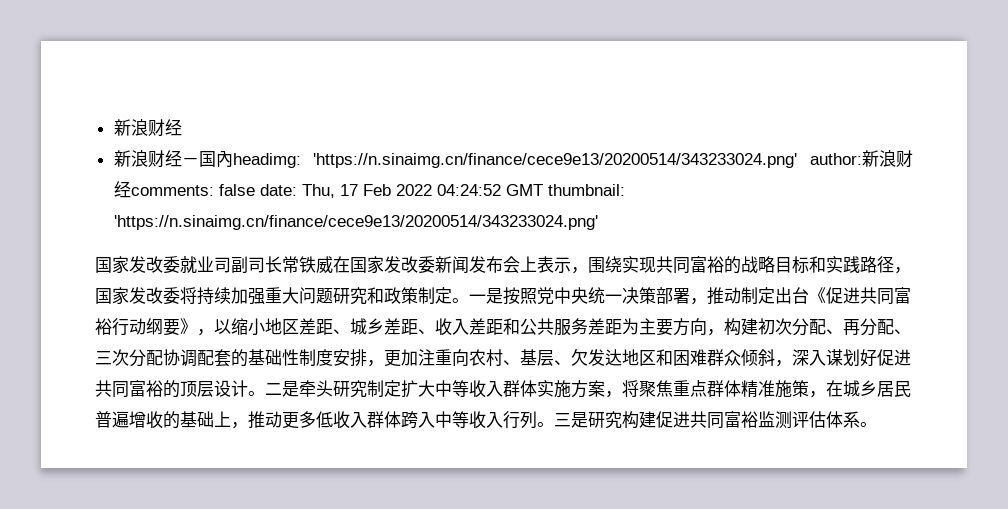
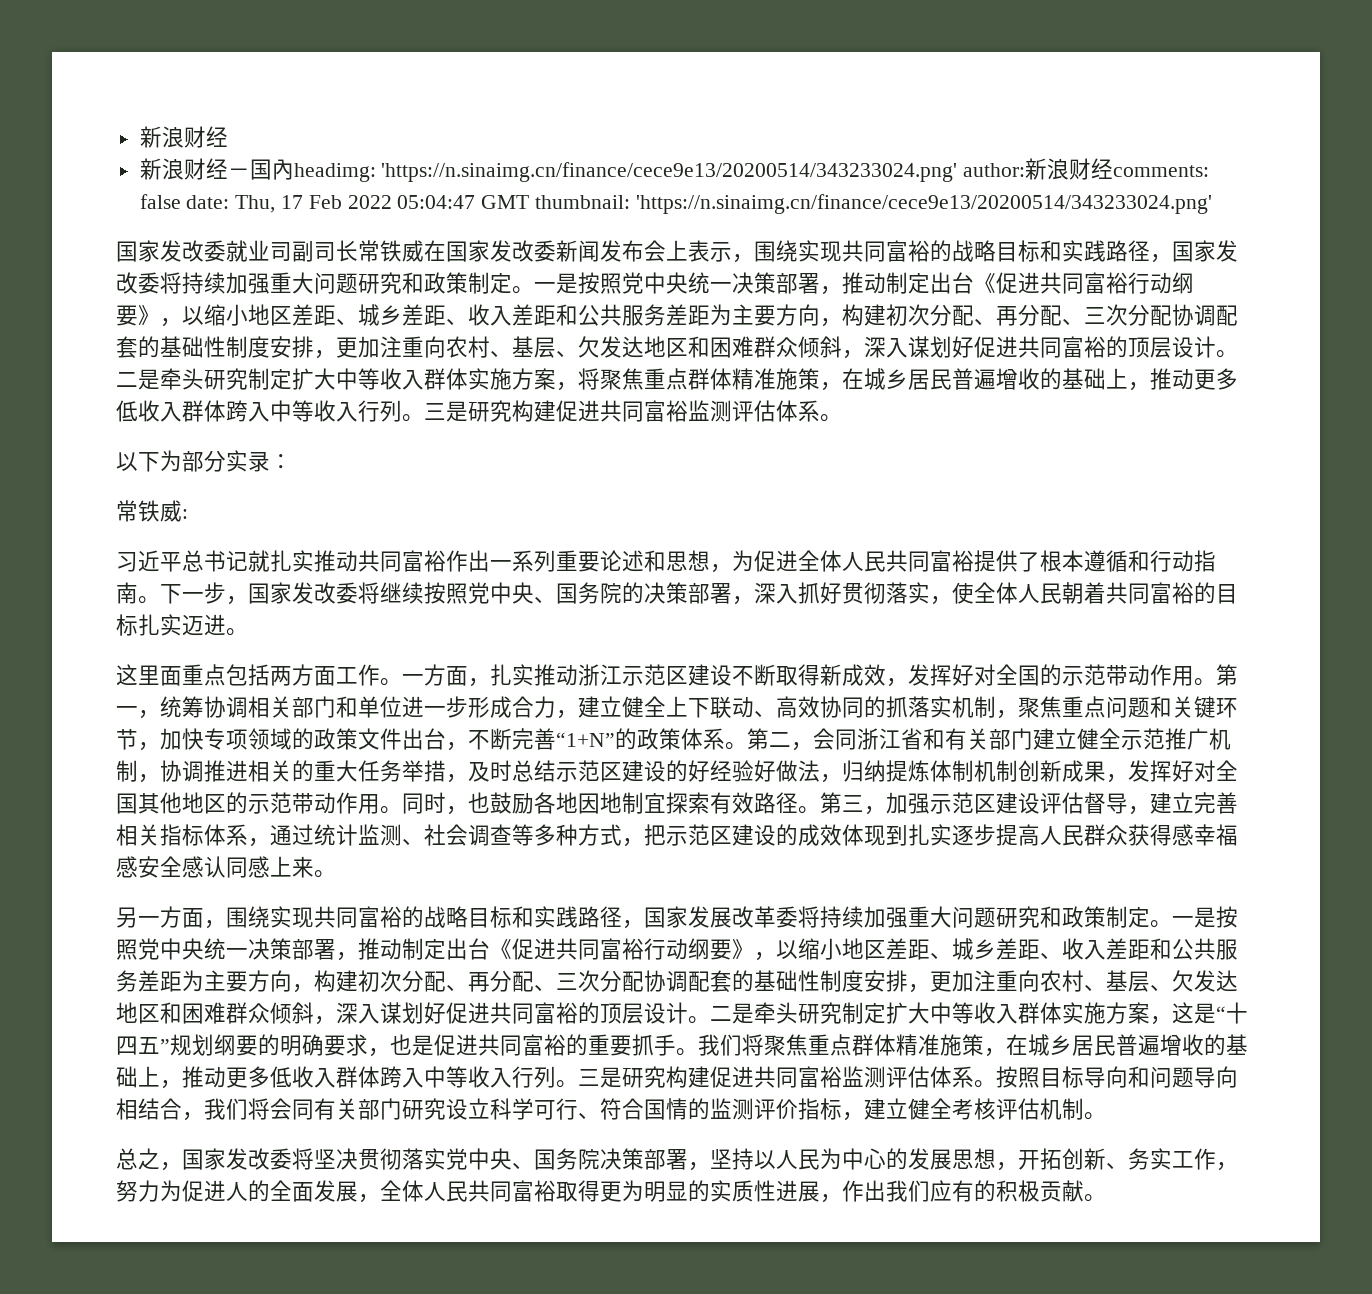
- 新浪财经－国內headimg: 'https://n.sinaimg.cn/finance/cece9e13/20200514/343233024.png' author:新浪财经comments: false date: Thu, 17 Feb 2022 04:24:52 GMT thumbnail: 'https://n.sinaimg.cn/finance/cece9e13/20200514/343233024.png'
+ 新浪财经－国內headimg: 'https://n.sinaimg.cn/finance/cece9e13/20200514/343233024.png' author:新浪财经comments: false date: Thu, 17 Feb 2022 05:04:47 GMT thumbnail: 'https://n.sinaimg.cn/finance/cece9e13/20200514/343233024.png'
+ 以下为部分实录：
+ 常铁威:
+ 习近平总书记就扎实推动共同富裕作出一系列重要论述和思想，为促进全体人民共同富裕提供了根本遵循和行动指南。下一步，国家发改委将继续按照党中央、国务院的决策部署，深入抓好贯彻落实，使全体人民朝着共同富裕的目标扎实迈进。
+ 这里面重点包括两方面工作。一方面，扎实推动浙江示范区建设不断取得新成效，发挥好对全国的示范带动作用。第一，统筹协调相关部门和单位进一步形成合力，建立健全上下联动、高效协同的抓落实机制，聚焦重点问题和关键环节，加快专项领域的政策文件出台，不断完善“1+N”的政策体系。第二，会同浙江省和有关部门建立健全示范推广机制，协调推进相关的重大任务举措，及时总结示范区建设的好经验好做法，归纳提炼体制机制创新成果，发挥好对全国其他地区的示范带动作用。同时，也鼓励各地因地制宜探索有效路径。第三，加强示范区建设评估督导，建立完善相关指标体系，通过统计监测、社会调查等多种方式，把示范区建设的成效体现到扎实逐步提高人民群众获得感幸福感安全感认同感上来。
+ 另一方面，围绕实现共同富裕的战略目标和实践路径，国家发展改革委将持续加强重大问题研究和政策制定。一是按照党中央统一决策部署，推动制定出台《促进共同富裕行动纲要》，以缩小地区差距、城乡差距、收入差距和公共服务差距为主要方向，构建初次分配、再分配、三次分配协调配套的基础性制度安排，更加注重向农村、基层、欠发达地区和困难群众倾斜，深入谋划好促进共同富裕的顶层设计。二是牵头研究制定扩大中等收入群体实施方案，这是“十四五”规划纲要的明确要求，也是促进共同富裕的重要抓手。我们将聚焦重点群体精准施策，在城乡居民普遍增收的基础上，推动更多低收入群体跨入中等收入行列。三是研究构建促进共同富裕监测评估体系。按照目标导向和问题导向相结合，我们将会同有关部门研究设立科学可行、符合国情的监测评价指标，建立健全考核评估机制。
+ 总之，国家发改委将坚决贯彻落实党中央、国务院决策部署，坚持以人民为中心的发展思想，开拓创新、务实工作，努力为促进人的全面发展，全体人民共同富裕取得更为明显的实质性进展，作出我们应有的积极贡献。

